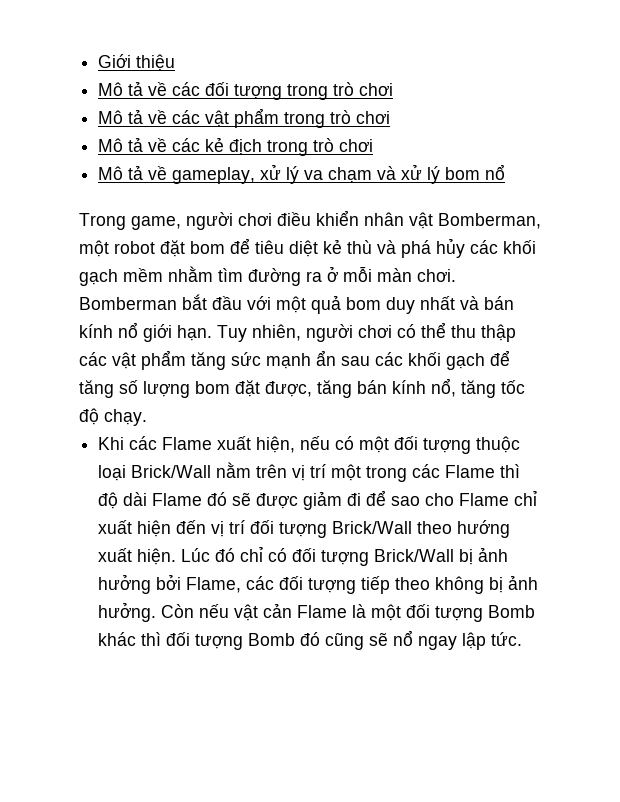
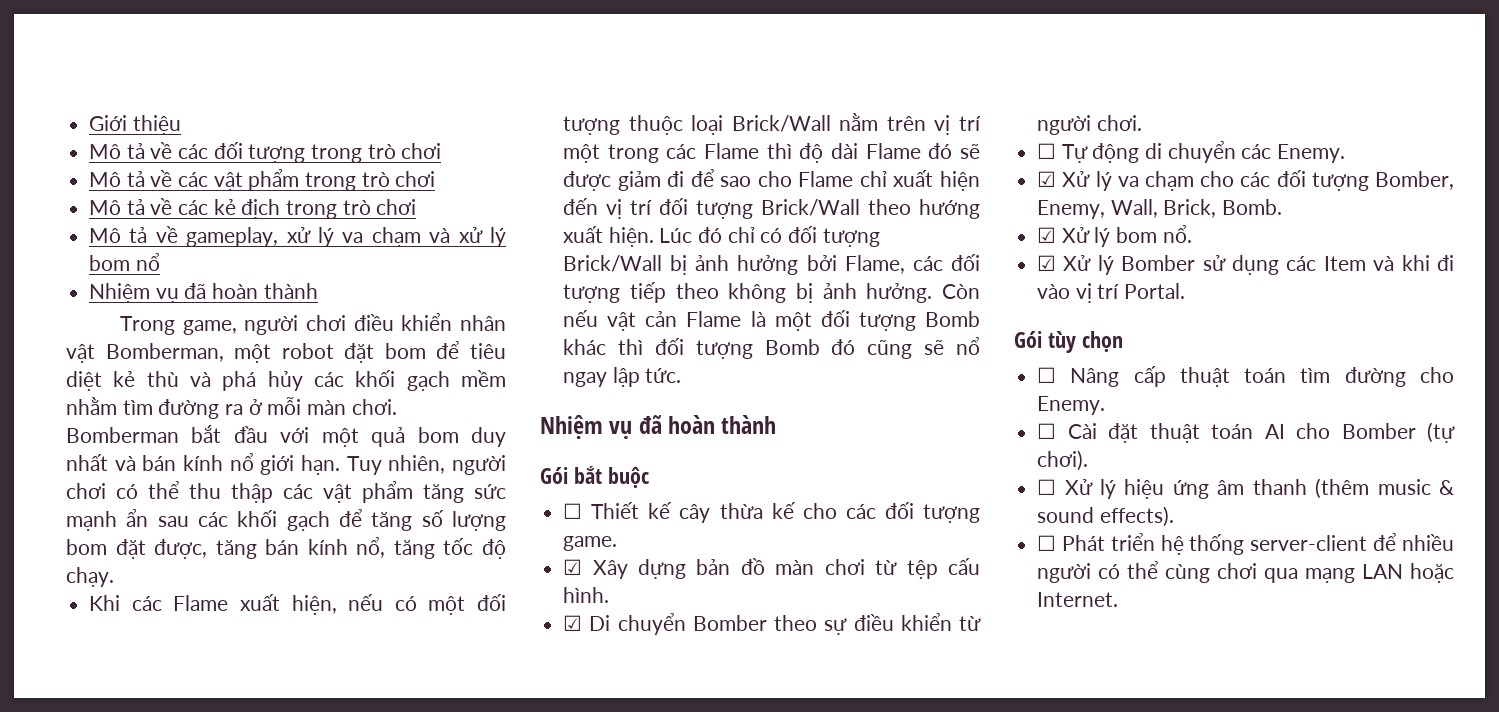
  Mô tả về gameplay, xử lý va chạm và xử lý bom nổ
+ Nhiệm vụ đã hoàn thành
  Còn nếu vật cản Flame là một đối tượng Bomb khác thì đối tượng Bomb đó cũng sẽ nổ ngay lập tức.
+ Nhiệm vụ đã hoàn thành
+ Gói bắt buộc
+ ☐ Thiết kế cây thừa kế cho các đối tượng game.
+ ☑ Xây dựng bản đồ màn chơi từ tệp cấu hình.
+ ☑ Di chuyển Bomber theo sự điều khiển từ người chơi.
+ ☐ Tự động di chuyển các Enemy.
+ ☑ Xử lý va chạm cho các đối tượng Bomber, Enemy, Wall, Brick, Bomb.
+ ☑ Xử lý bom nổ.
+ ☑ Xử lý Bomber sử dụng các Item và khi đi vào vị trí Portal.
+ Gói tùy chọn
+ ☐ Nâng cấp thuật toán tìm đường cho Enemy.
+ ☐ Cài đặt thuật toán AI cho Bomber (tự chơi).
+ ☐ Xử lý hiệu ứng âm thanh (thêm music & sound effects).
+ ☐ Phát triển hệ thống server-client để nhiều người có thể cùng chơi qua mạng LAN hoặc Internet.

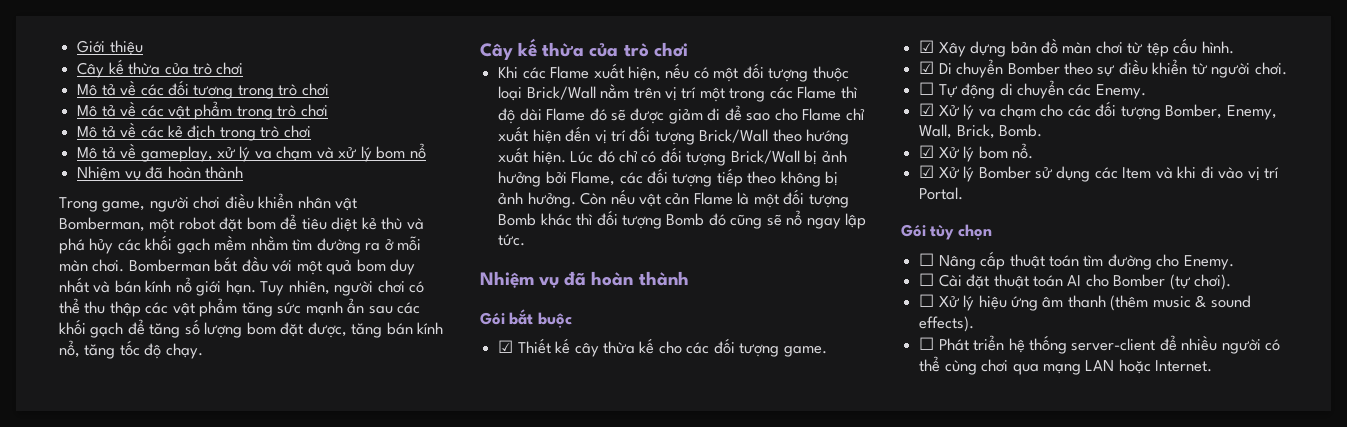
  Giới thiệu
+ Cây kế thừa của trò chơi
  Tuy nhiên, người chơi có thể thu thập các vật phẩm tăng sức mạnh ẩn sau các khối gạch để tăng số lượng bom đặt được, tăng bán kính nổ, tăng tốc độ chạy.
+ Cây kế thừa của trò chơi
- ☐ Thiết kế cây thừa kế cho các đối tượng game.
+ ☑ Thiết kế cây thừa kế cho các đối tượng game.

